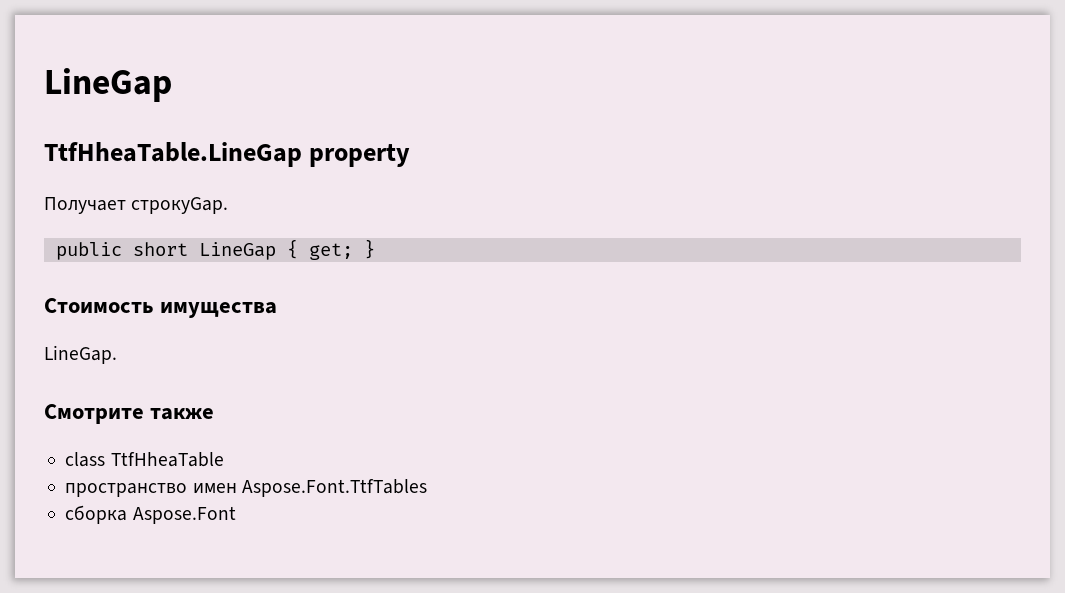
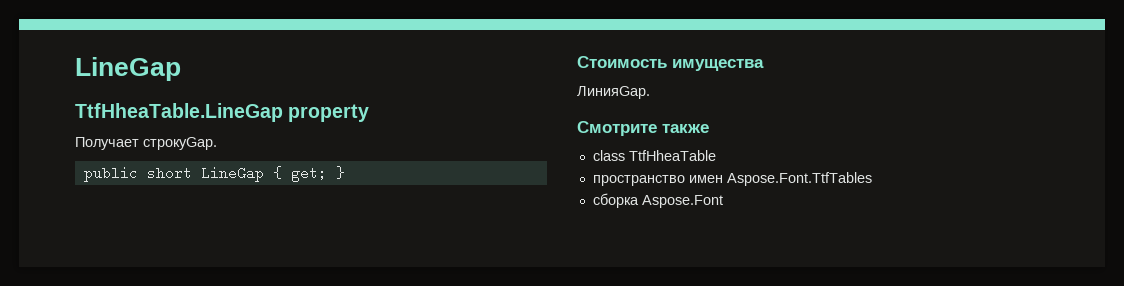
- LineGap.
+ ЛинияGap.

